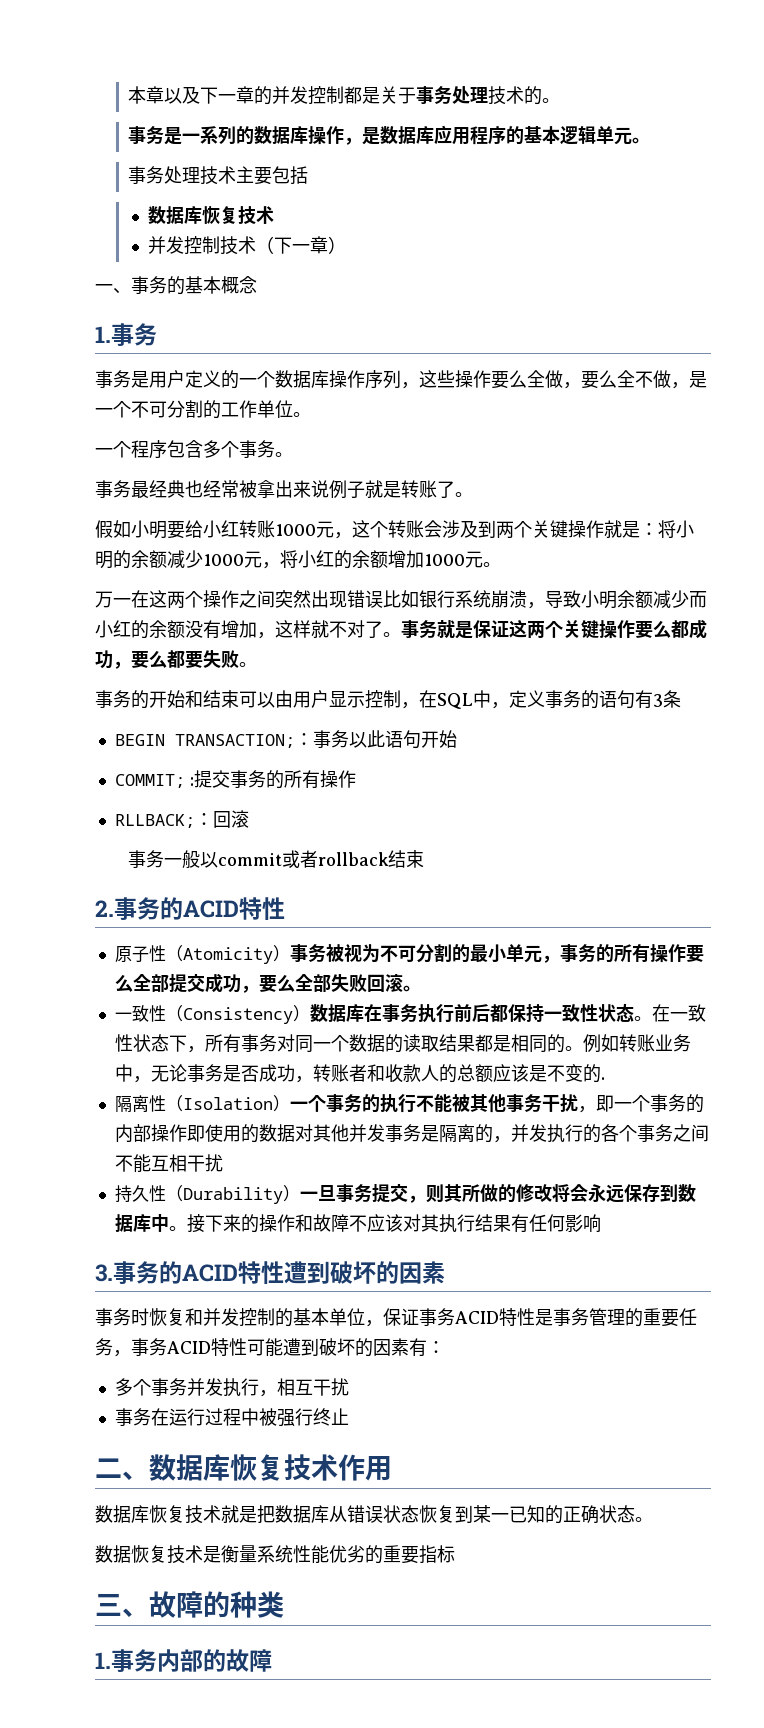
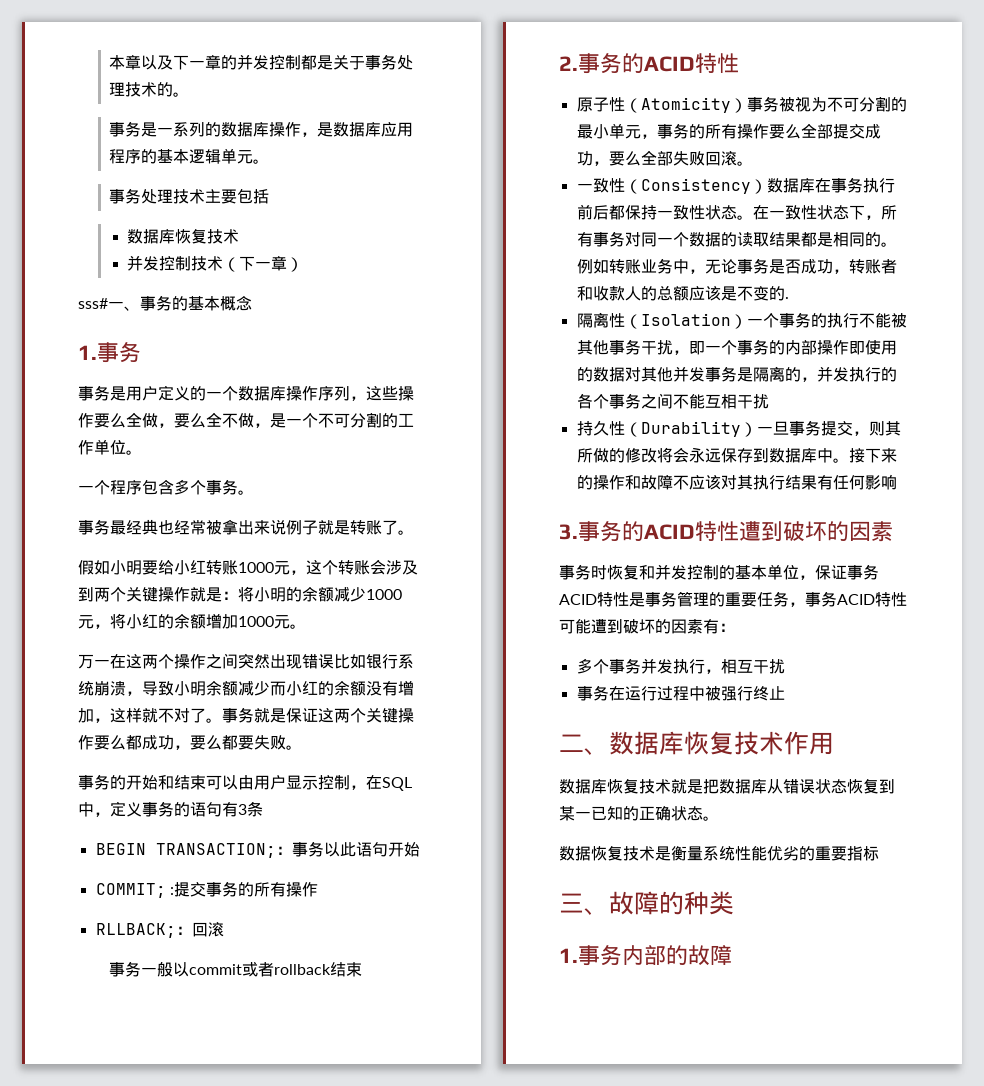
- 一、事务的基本概念
+ sss#一、事务的基本概念

